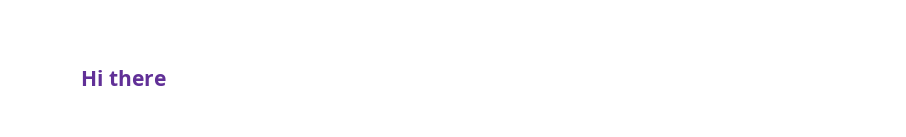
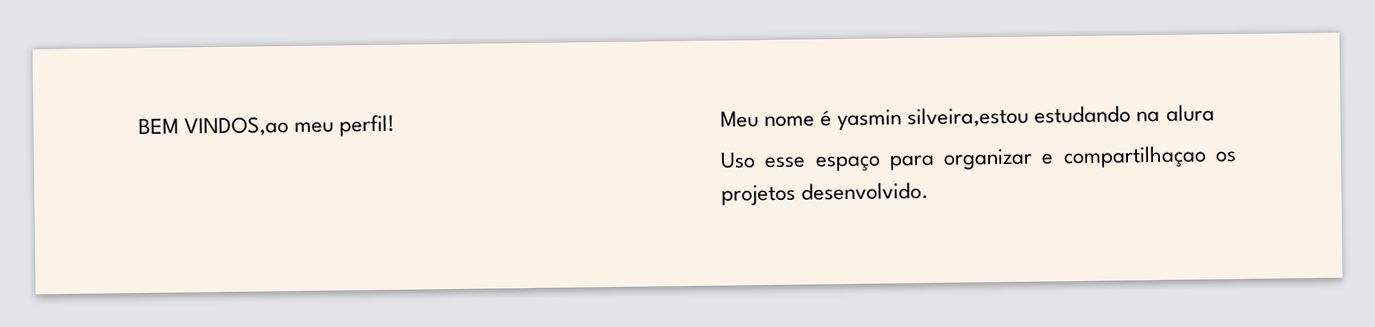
- Hi there
+ BEM VINDOS,ao meu perfil!
+ Meu nome é yasmin silveira,estou estudando na alura
+ Uso esse espaço para organizar e compartilhaçao os projetos desenvolvido.

